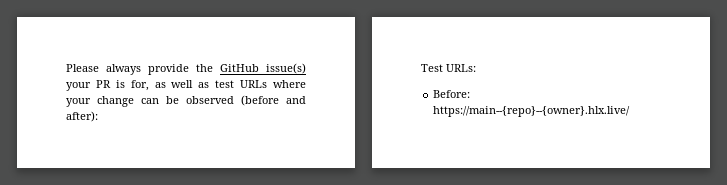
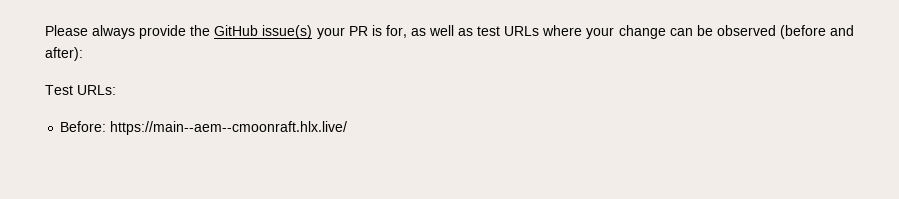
- Before: https://main--{repo}--{owner}.hlx.live/
+ Before: https://main--aem--cmoonraft.hlx.live/

